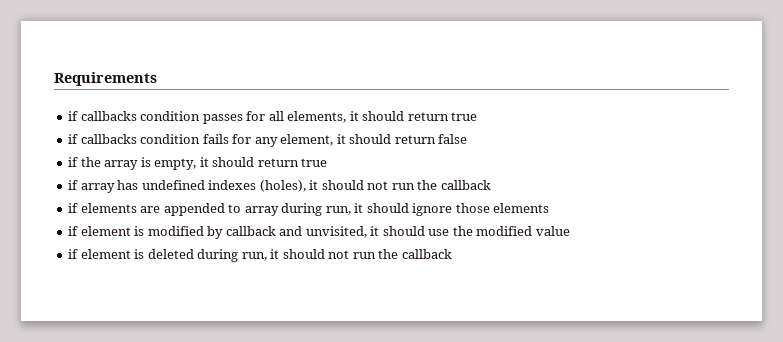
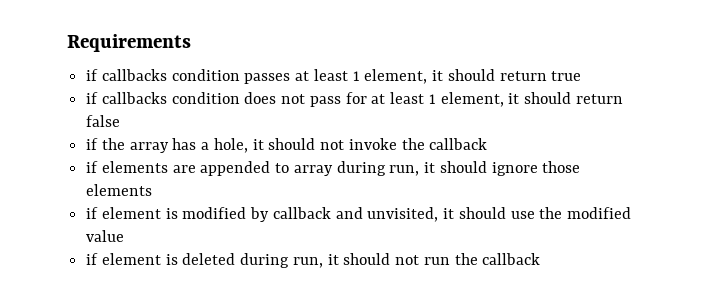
- if callbacks condition passes for all elements, it should return true
+ if callbacks condition passes at least 1 element, it should return true
- if callbacks condition fails for any element, it should return false
+ if callbacks condition does not pass for at least 1 element, it should return false
- if the array is empty, it should return true
- if array has undefined indexes (holes), it should not run the callback
+ if the array has a hole, it should not invoke the callback

